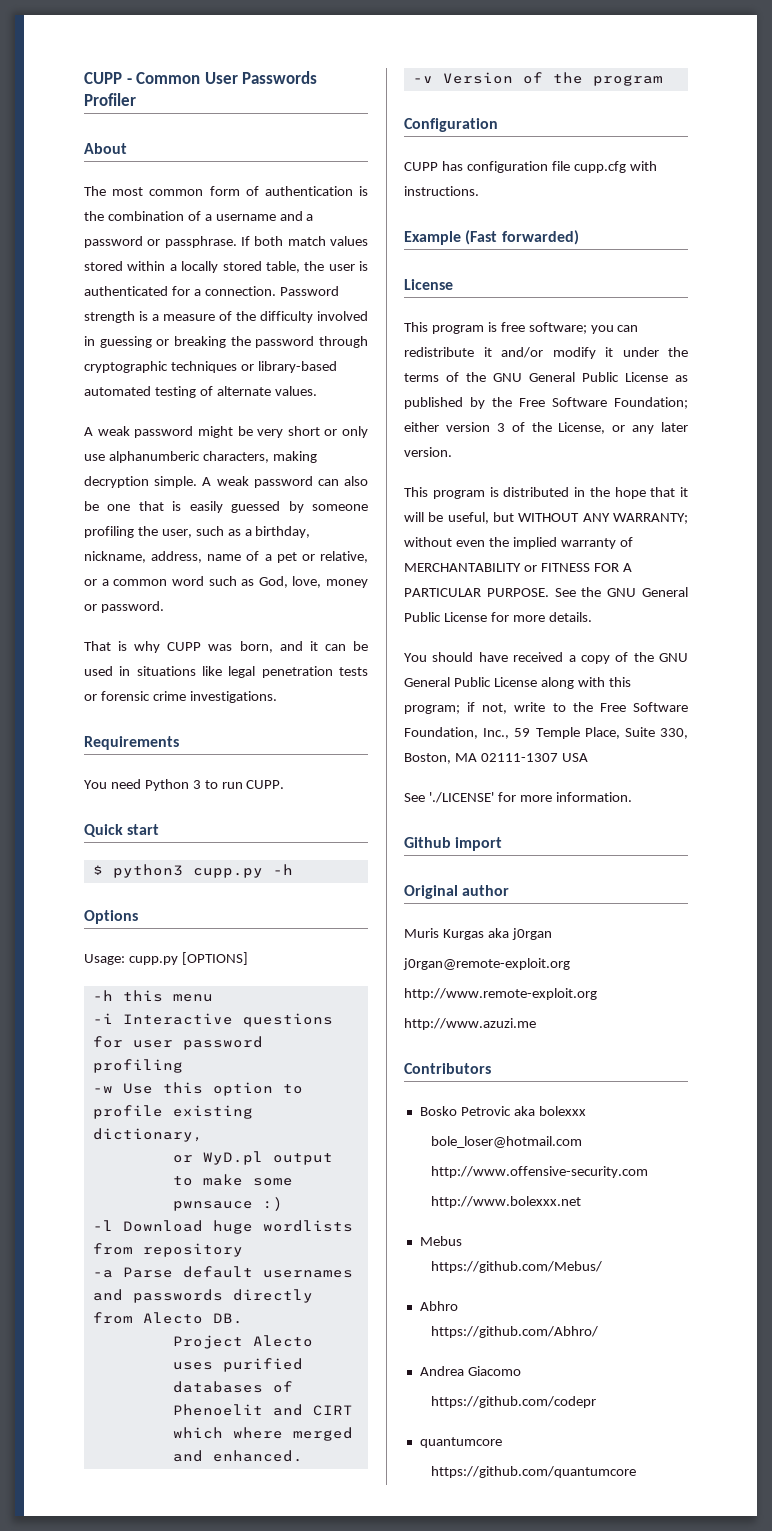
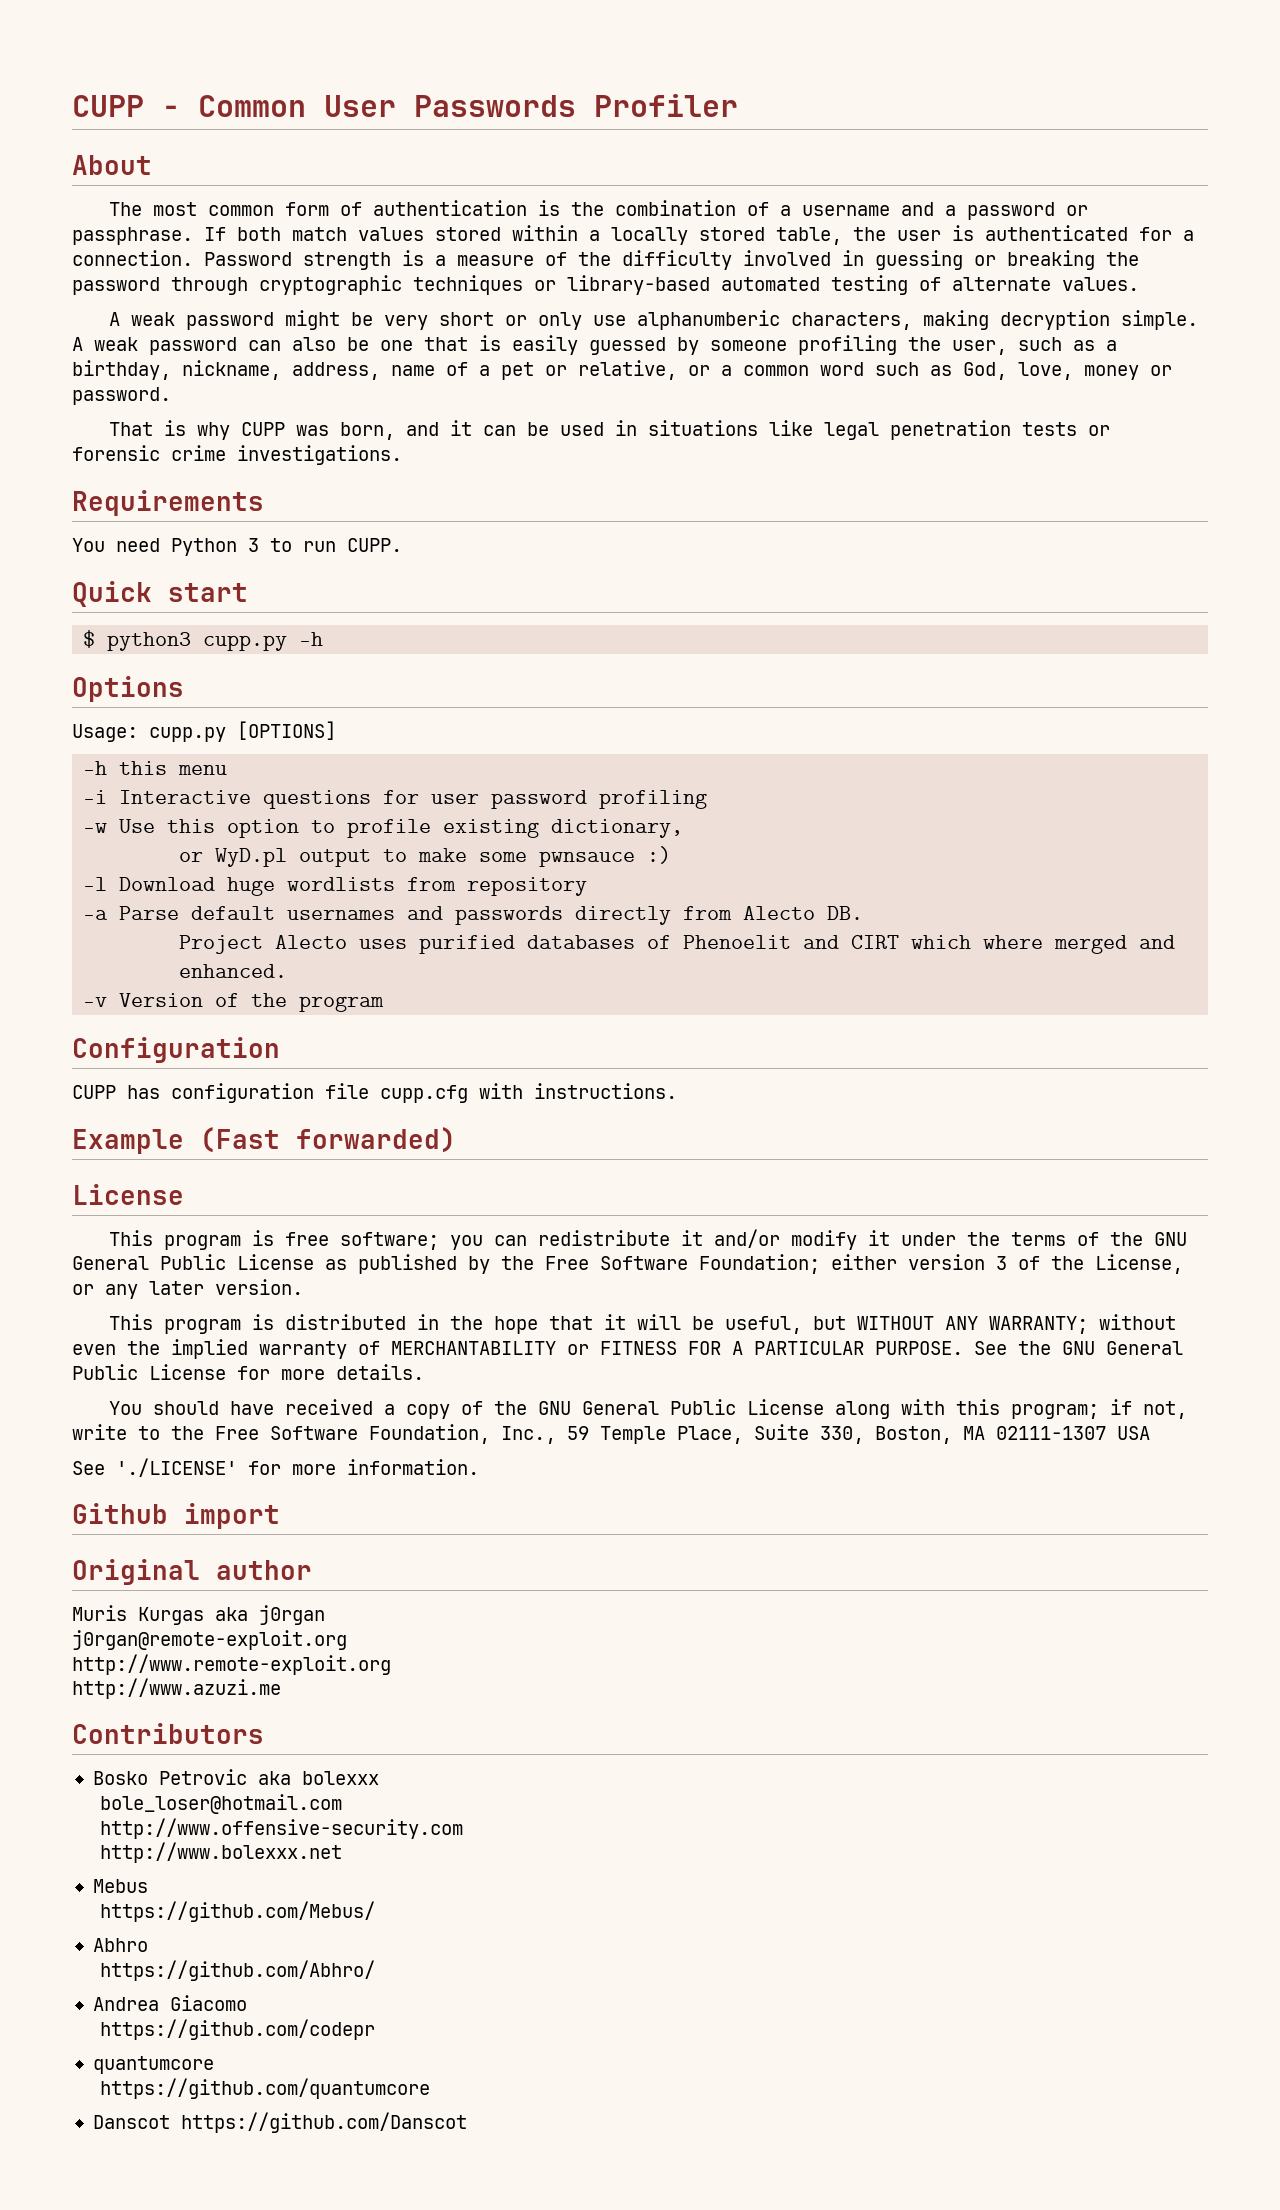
+ Danscot https://github.com/Danscot

